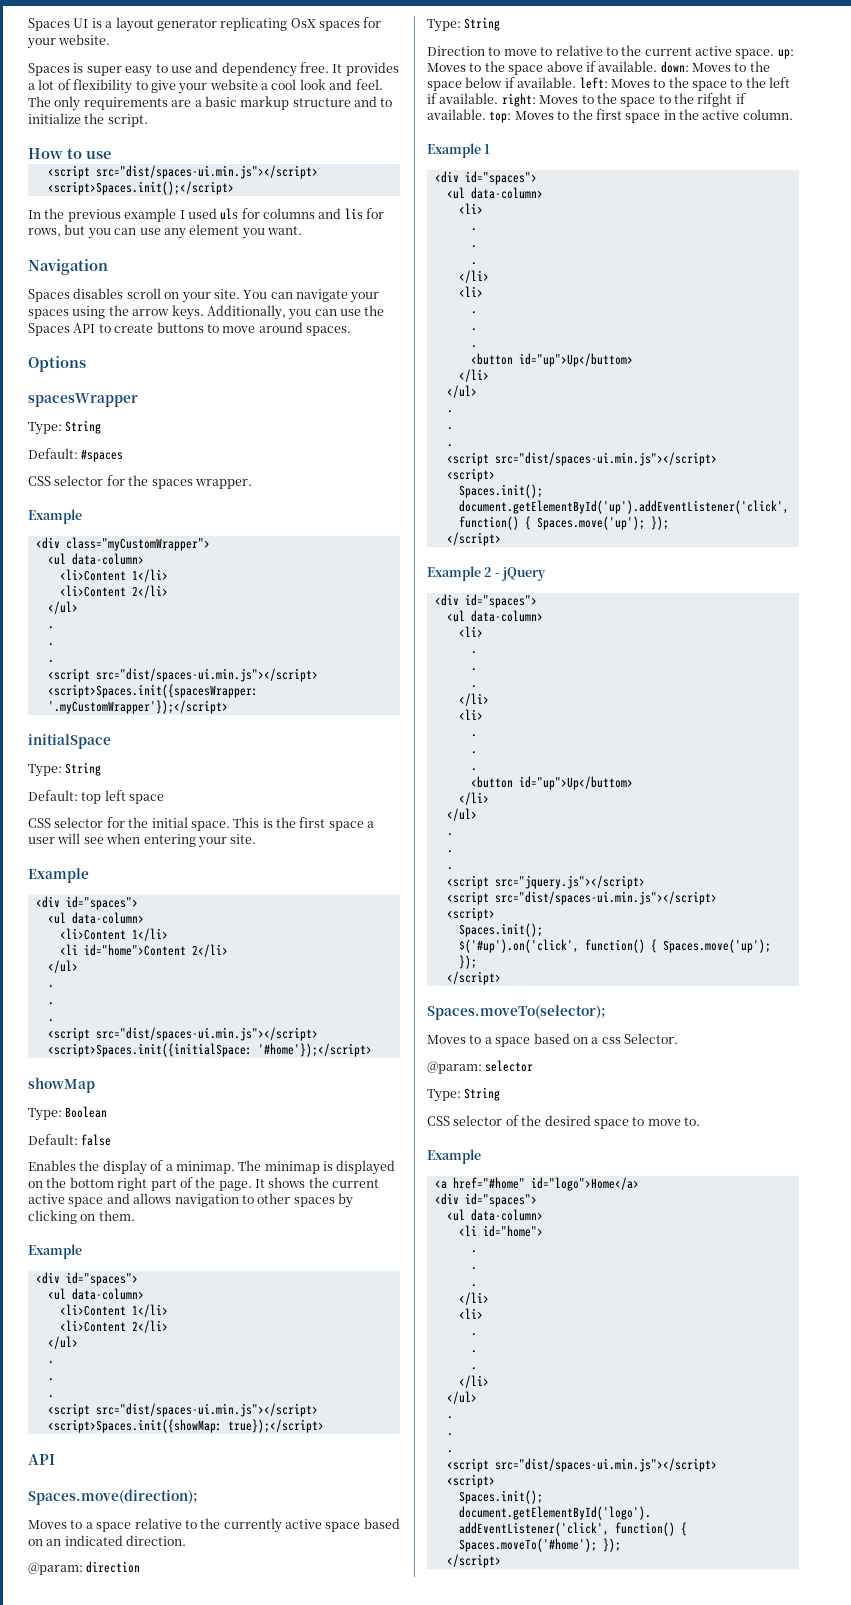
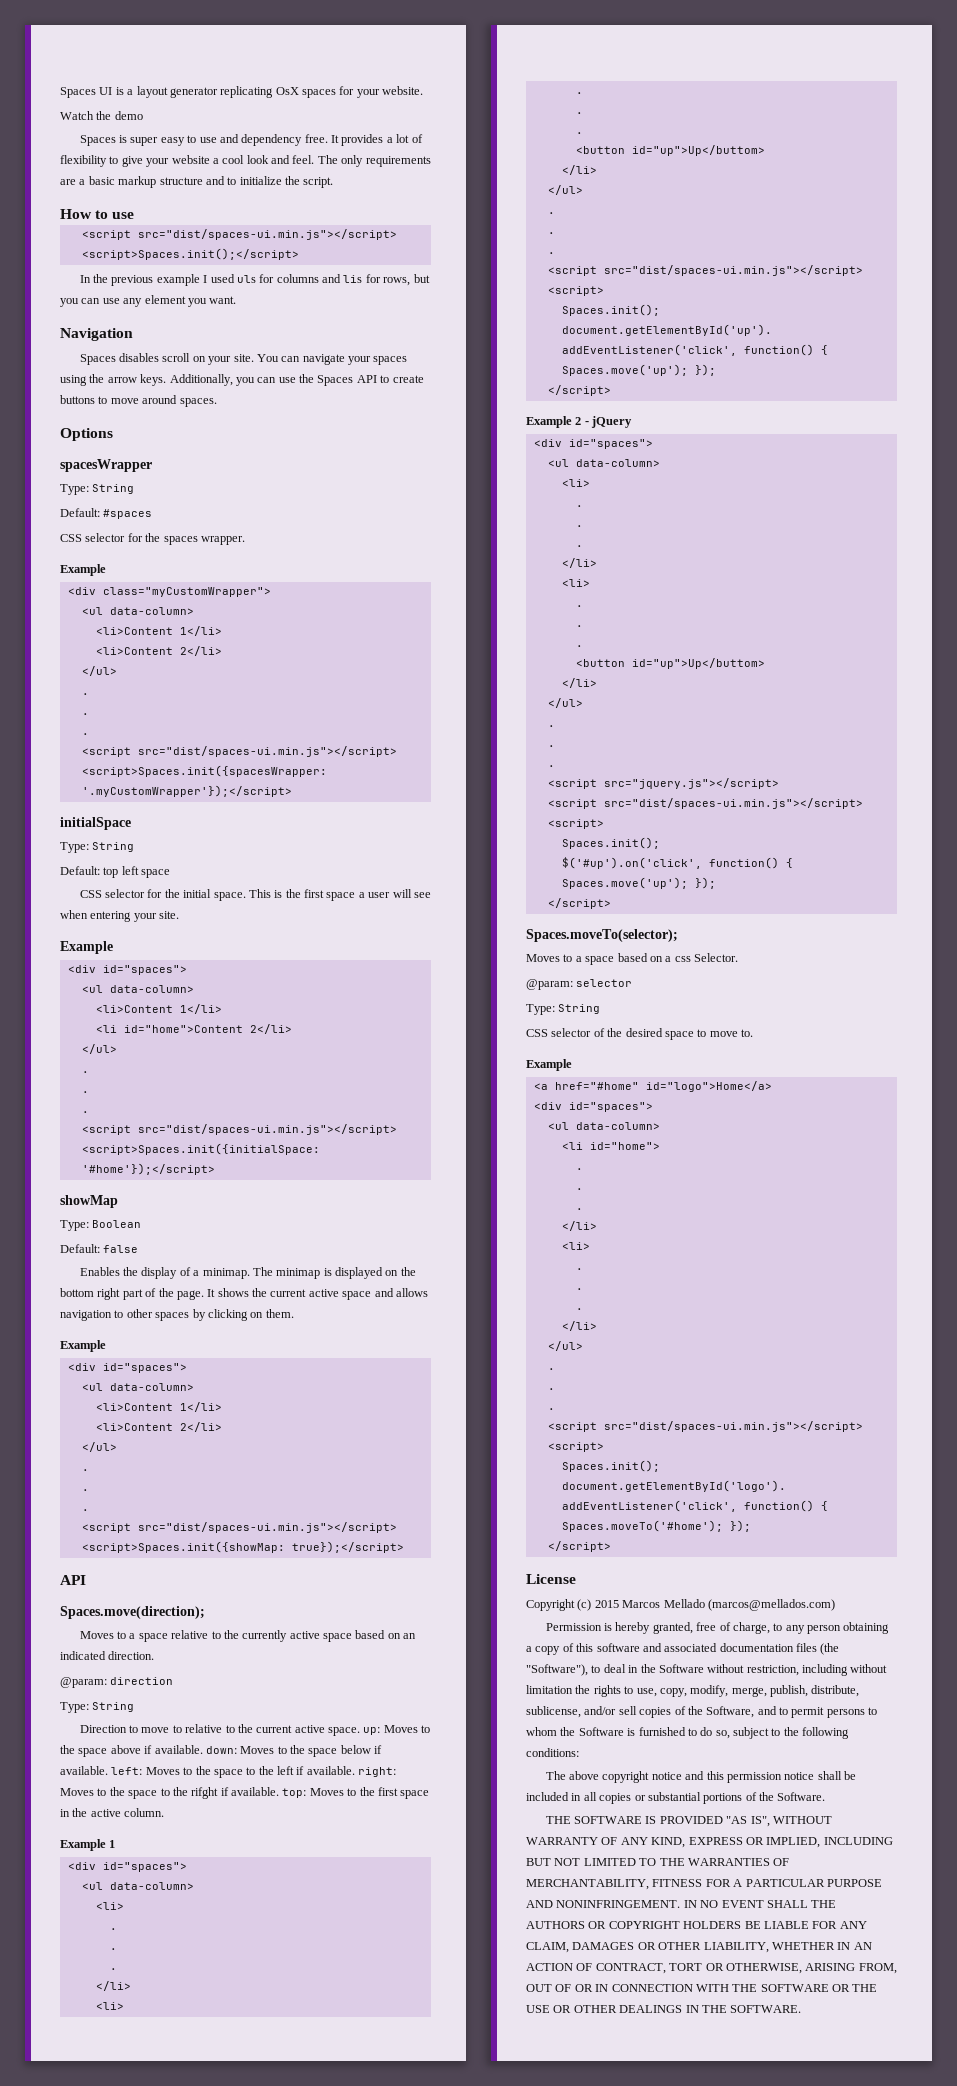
+ Watch the demo
+ License
+ Copyright (c) 2015 Marcos Mellado (marcos@mellados.com)
+ Permission is hereby granted, free of charge, to any person obtaining a copy of this software and associated documentation files (the "Software"), to deal in the Software without restriction, including without limitation the rights to use, copy, modify, merge, publish, distribute, sublicense, and/or sell copies of the Software, and to permit persons to whom the Software is furnished to do so, subject to the following conditions:
+ The above copyright notice and this permission notice shall be included in all copies or substantial portions of the Software.
+ THE SOFTWARE IS PROVIDED "AS IS", WITHOUT WARRANTY OF ANY KIND, EXPRESS OR IMPLIED, INCLUDING BUT NOT LIMITED TO THE WARRANTIES OF MERCHANTABILITY, FITNESS FOR A PARTICULAR PURPOSE AND NONINFRINGEMENT. IN NO EVENT SHALL THE AUTHORS OR COPYRIGHT HOLDERS BE LIABLE FOR ANY CLAIM, DAMAGES OR OTHER LIABILITY, WHETHER IN AN ACTION OF CONTRACT, TORT OR OTHERWISE, ARISING FROM, OUT OF OR IN CONNECTION WITH THE SOFTWARE OR THE USE OR OTHER DEALINGS IN THE SOFTWARE.

